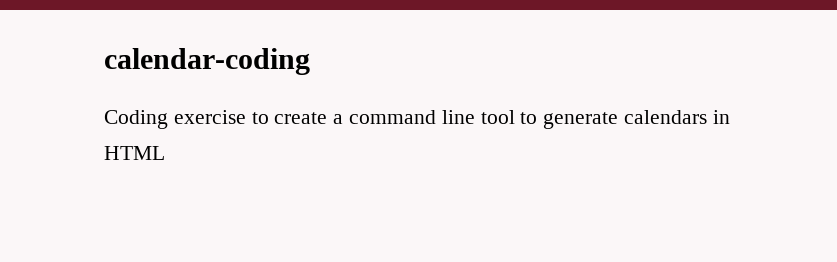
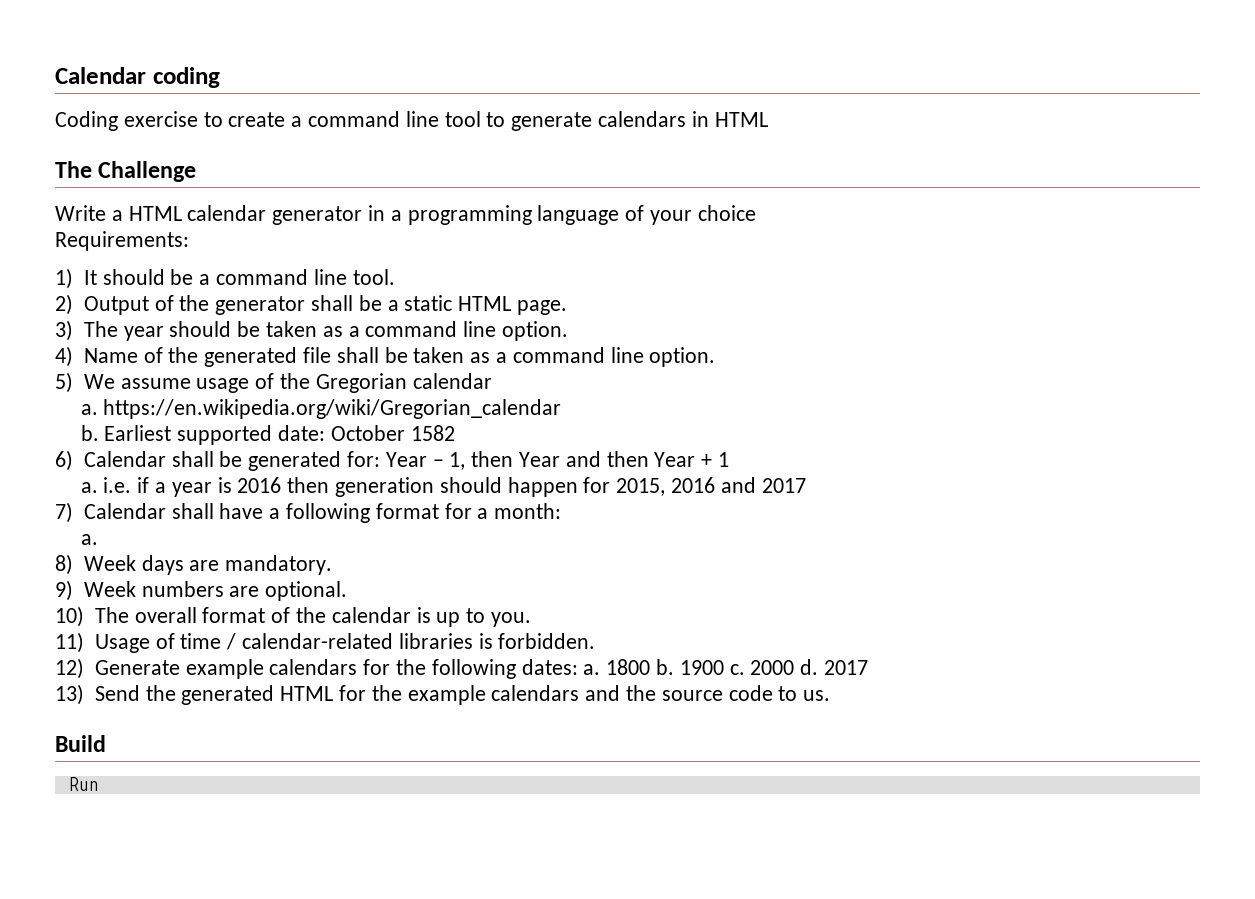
- calendar-coding
+ Calendar coding
+ The Challenge
+ Write a HTML calendar generator in a programming language of your choice
+ Requirements:
+ 1) It should be a command line tool.
+ 2) Output of the generator shall be a static HTML page.
+ 3) The year should be taken as a command line option.
+ 4) Name of the generated file shall be taken as a command line option.
+ 5) We assume usage of the Gregorian calendar
+ a. https://en.wikipedia.org/wiki/Gregorian_calendar
+ b. Earliest supported date: October 1582
+ 6) Calendar shall be generated for: Year – 1, then Year and then Year + 1
+ a. i.e. if a year is 2016 then generation should happen for 2015, 2016 and 2017
+ 7) Calendar shall have a following format for a month:
+ a.
+ 8) Week days are mandatory.
+ 9) Week numbers are optional.
+ 10) The overall format of the calendar is up to you.
+ 11) Usage of time / calendar-related libraries is forbidden.
+ 12) Generate example calendars for the following dates: a. 1800 b. 1900 c. 2000 d. 2017
+ 13) Send the generated HTML for the example calendars and the source code to us.
+ Build
+ Run

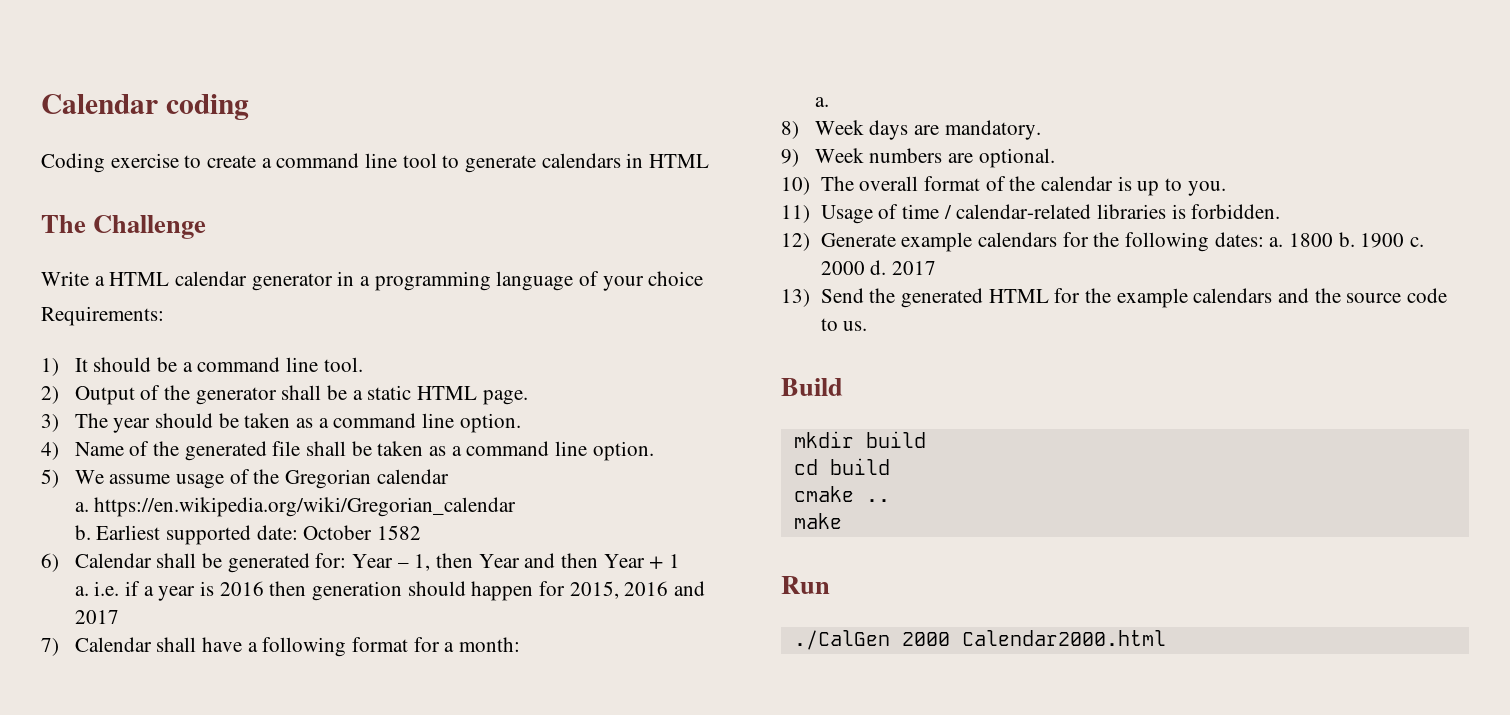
+ mkdir build
+ cd build
+ cmake ..
+ make
  Run
+ ./CalGen 2000 Calendar2000.html

